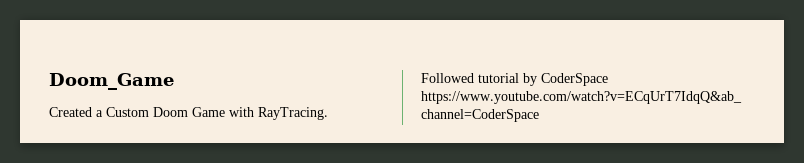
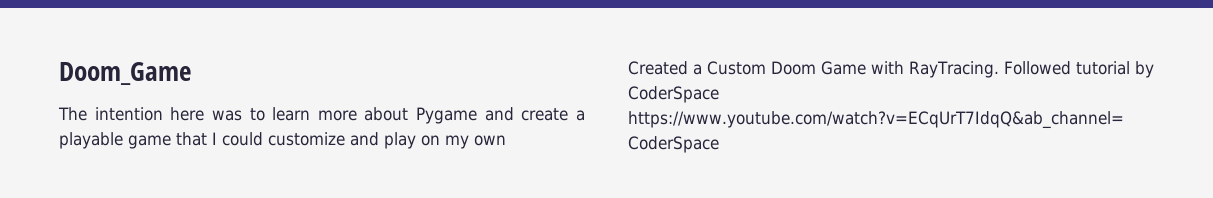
+ The intention here was to learn more about Pygame and create a playable game that I could customize and play on my own

